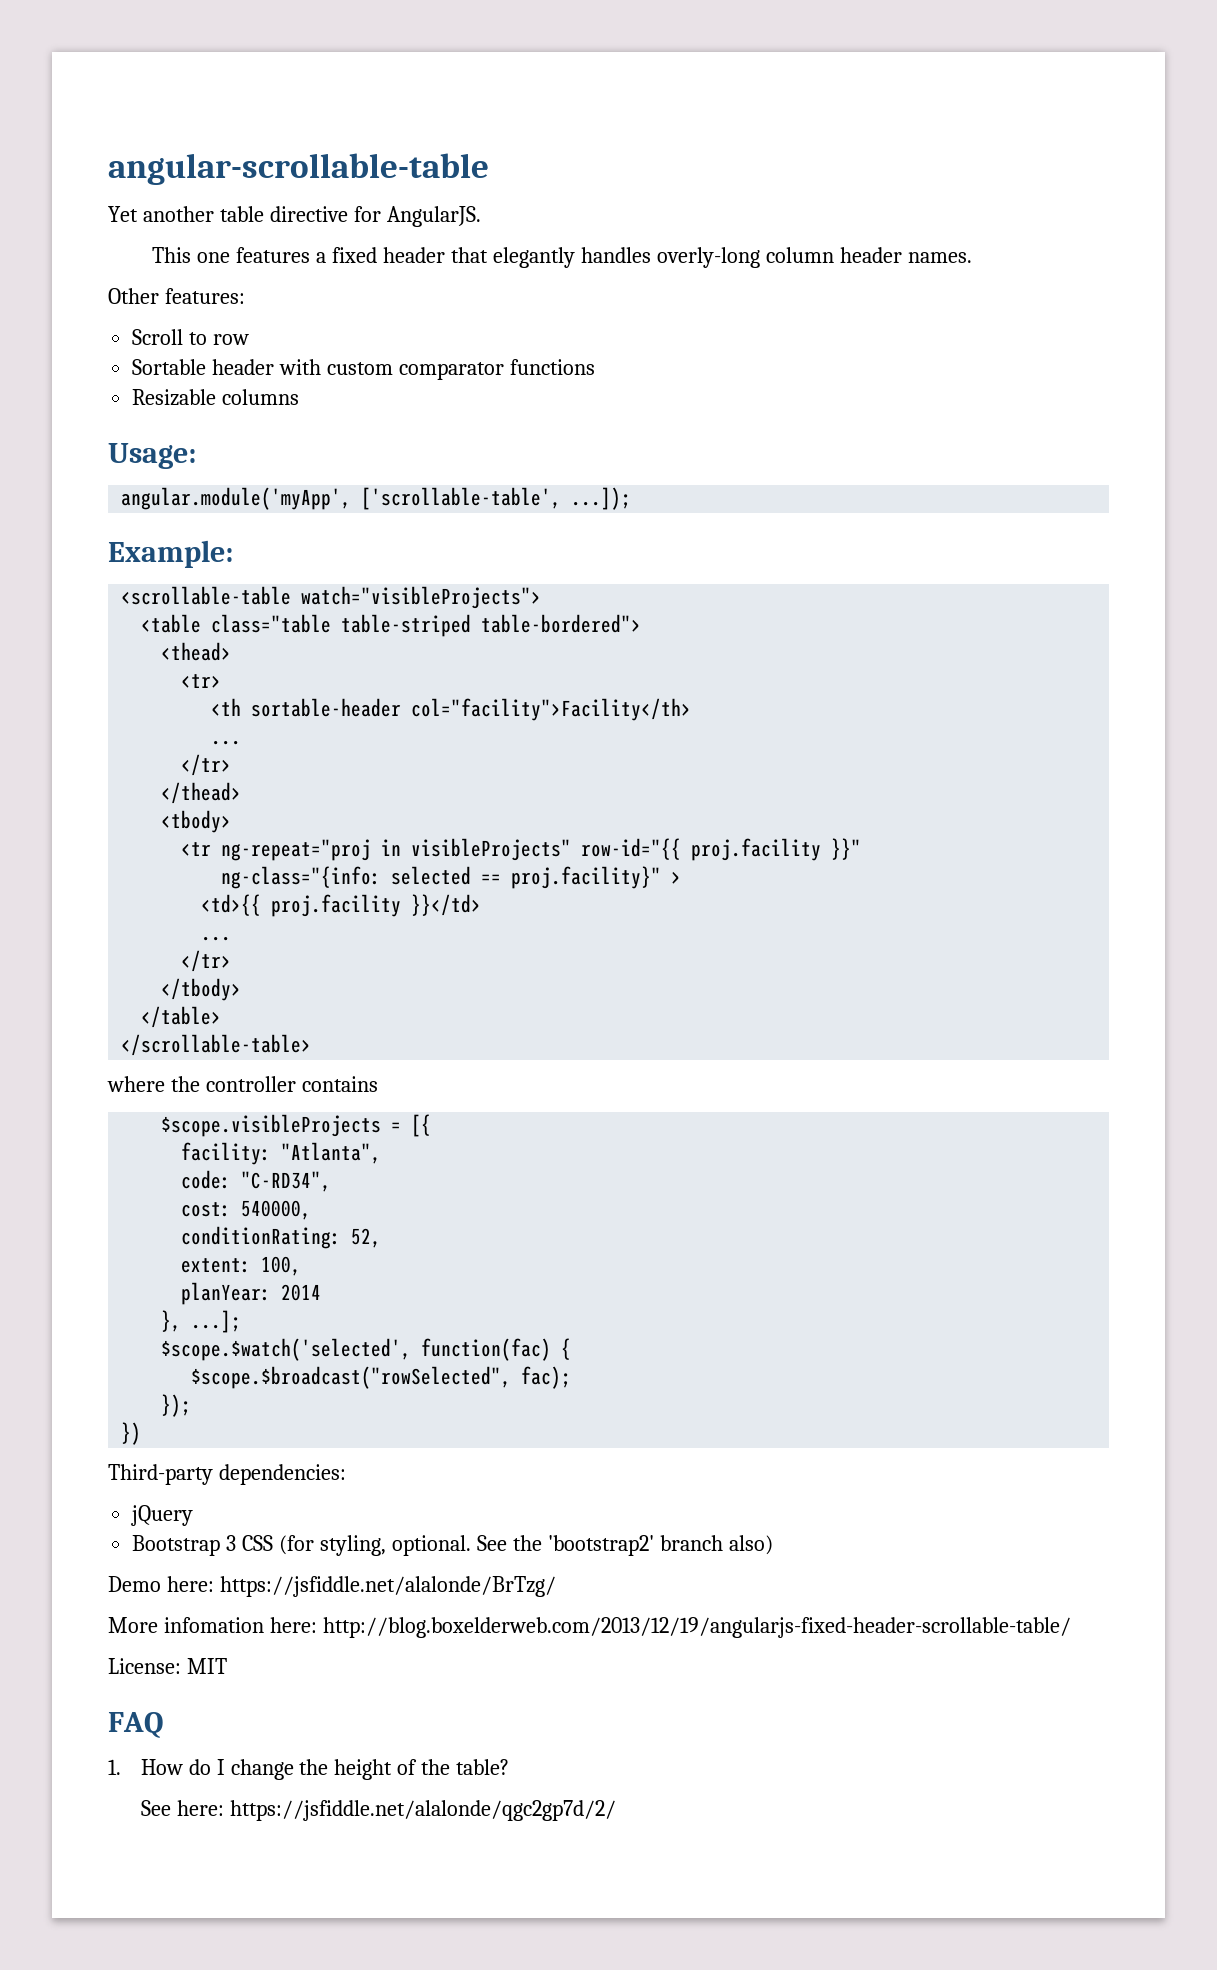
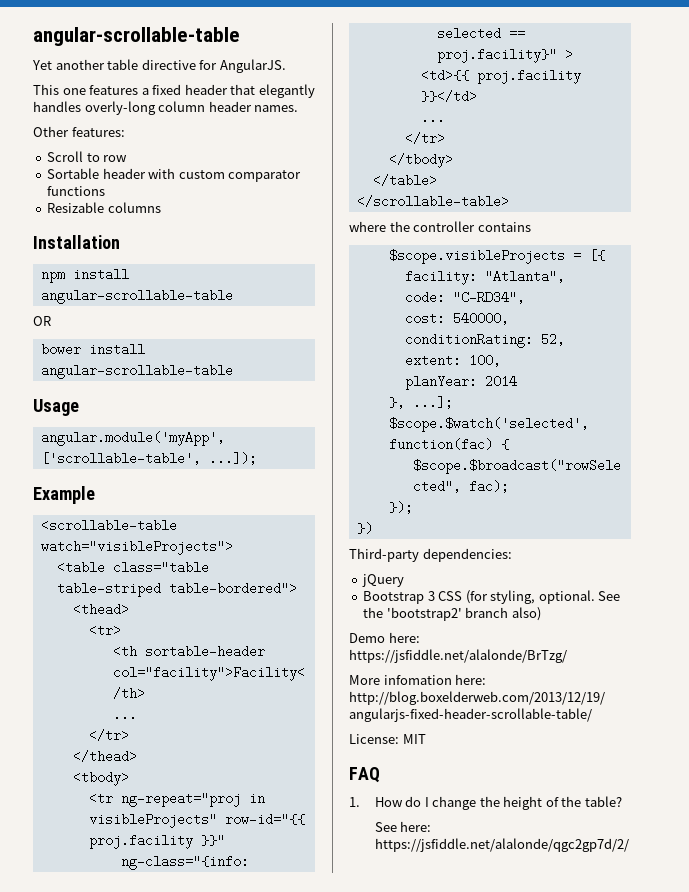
- Usage:
+ Installation
+ npm install angular-scrollable-table
+ OR
+ bower install angular-scrollable-table
+ Usage
- Example:
+ Example

